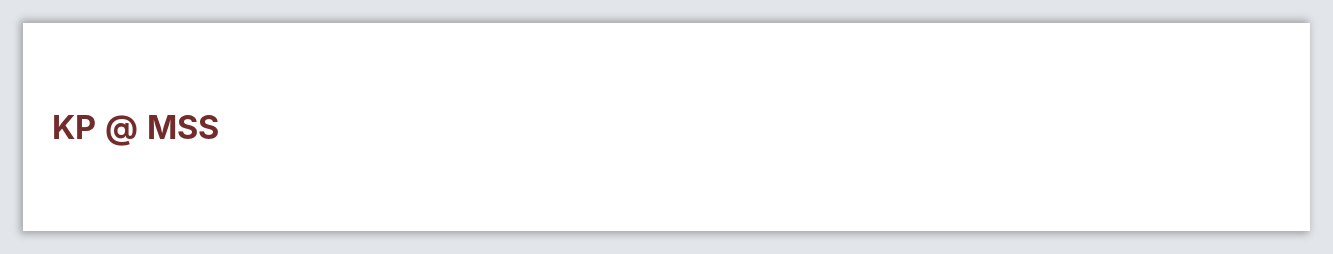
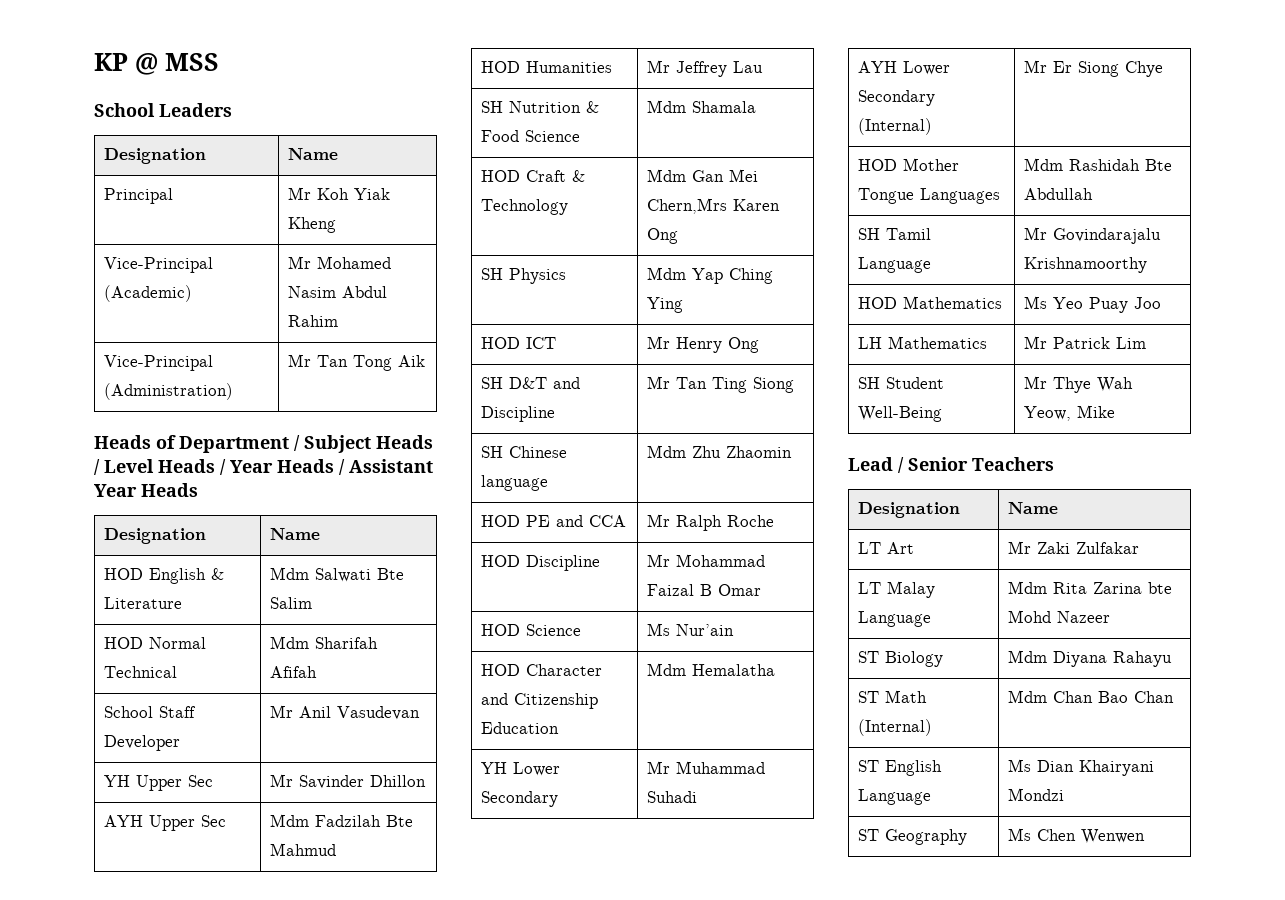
+ School Leaders
+ Designation | Name
+ Principal | Mr Koh Yiak Kheng
+ Vice-Principal (Academic) | Mr Mohamed Nasim Abdul Rahim
+ Vice-Principal (Administration) | Mr Tan Tong Aik
+ Heads of Department / Subject Heads / Level Heads / Year Heads / Assistant Year Heads
+ Designation | Name
+ HOD English & Literature | Mdm Salwati Bte Salim
+ HOD Normal Technical | Mdm Sharifah Afifah
+ School Staff Developer | Mr Anil Vasudevan
+ YH Upper Sec | Mr Savinder Dhillon
+ AYH Upper Sec | Mdm Fadzilah Bte Mahmud
+ HOD Humanities | Mr Jeffrey Lau
+ SH Nutrition & Food Science | Mdm Shamala
+ HOD Craft & Technology | Mdm Gan Mei Chern,Mrs Karen Ong
+ SH Physics | Mdm Yap Ching Ying
+ HOD ICT | Mr Henry Ong
+ SH D&T and Discipline | Mr Tan Ting Siong
+ SH Chinese language | Mdm Zhu Zhaomin
+ HOD PE and CCA | Mr Ralph Roche
+ HOD Discipline | Mr Mohammad Faizal B Omar
+ HOD Science | Ms Nur’ain
+ HOD Character and Citizenship Education | Mdm Hemalatha
+ YH Lower Secondary | Mr Muhammad Suhadi
+ AYH Lower Secondary (Internal) | Mr Er Siong Chye
+ HOD Mother Tongue Languages | Mdm Rashidah Bte Abdullah
+ SH Tamil Language | Mr Govindarajalu Krishnamoorthy
+ HOD Mathematics | Ms Yeo Puay Joo
+ LH Mathematics | Mr Patrick Lim
+ SH Student Well-Being | Mr Thye Wah Yeow, Mike
+ Lead / Senior Teachers
+ Designation | Name
+ LT Art | Mr Zaki Zulfakar
+ LT Malay Language | Mdm Rita Zarina bte Mohd Nazeer
+ ST Biology | Mdm Diyana Rahayu
+ ST Math (Internal) | Mdm Chan Bao Chan
+ ST English Language | Ms Dian Khairyani Mondzi
+ ST Geography | Ms Chen Wenwen

